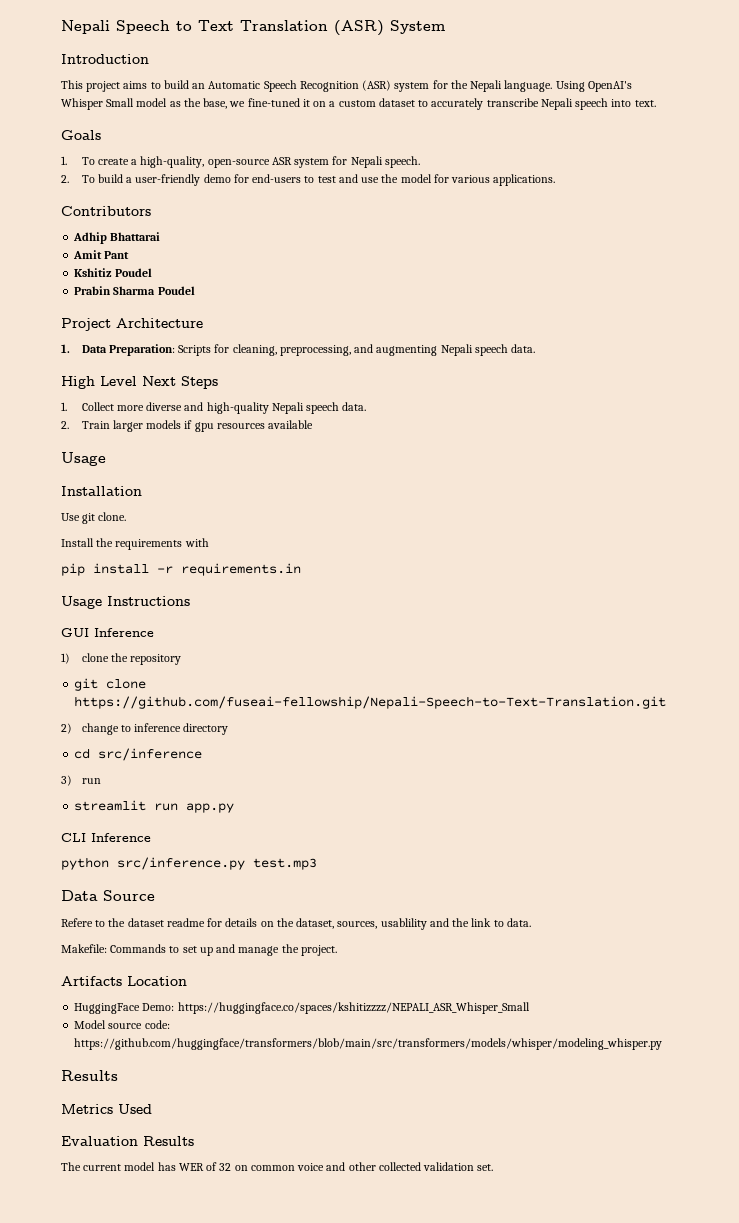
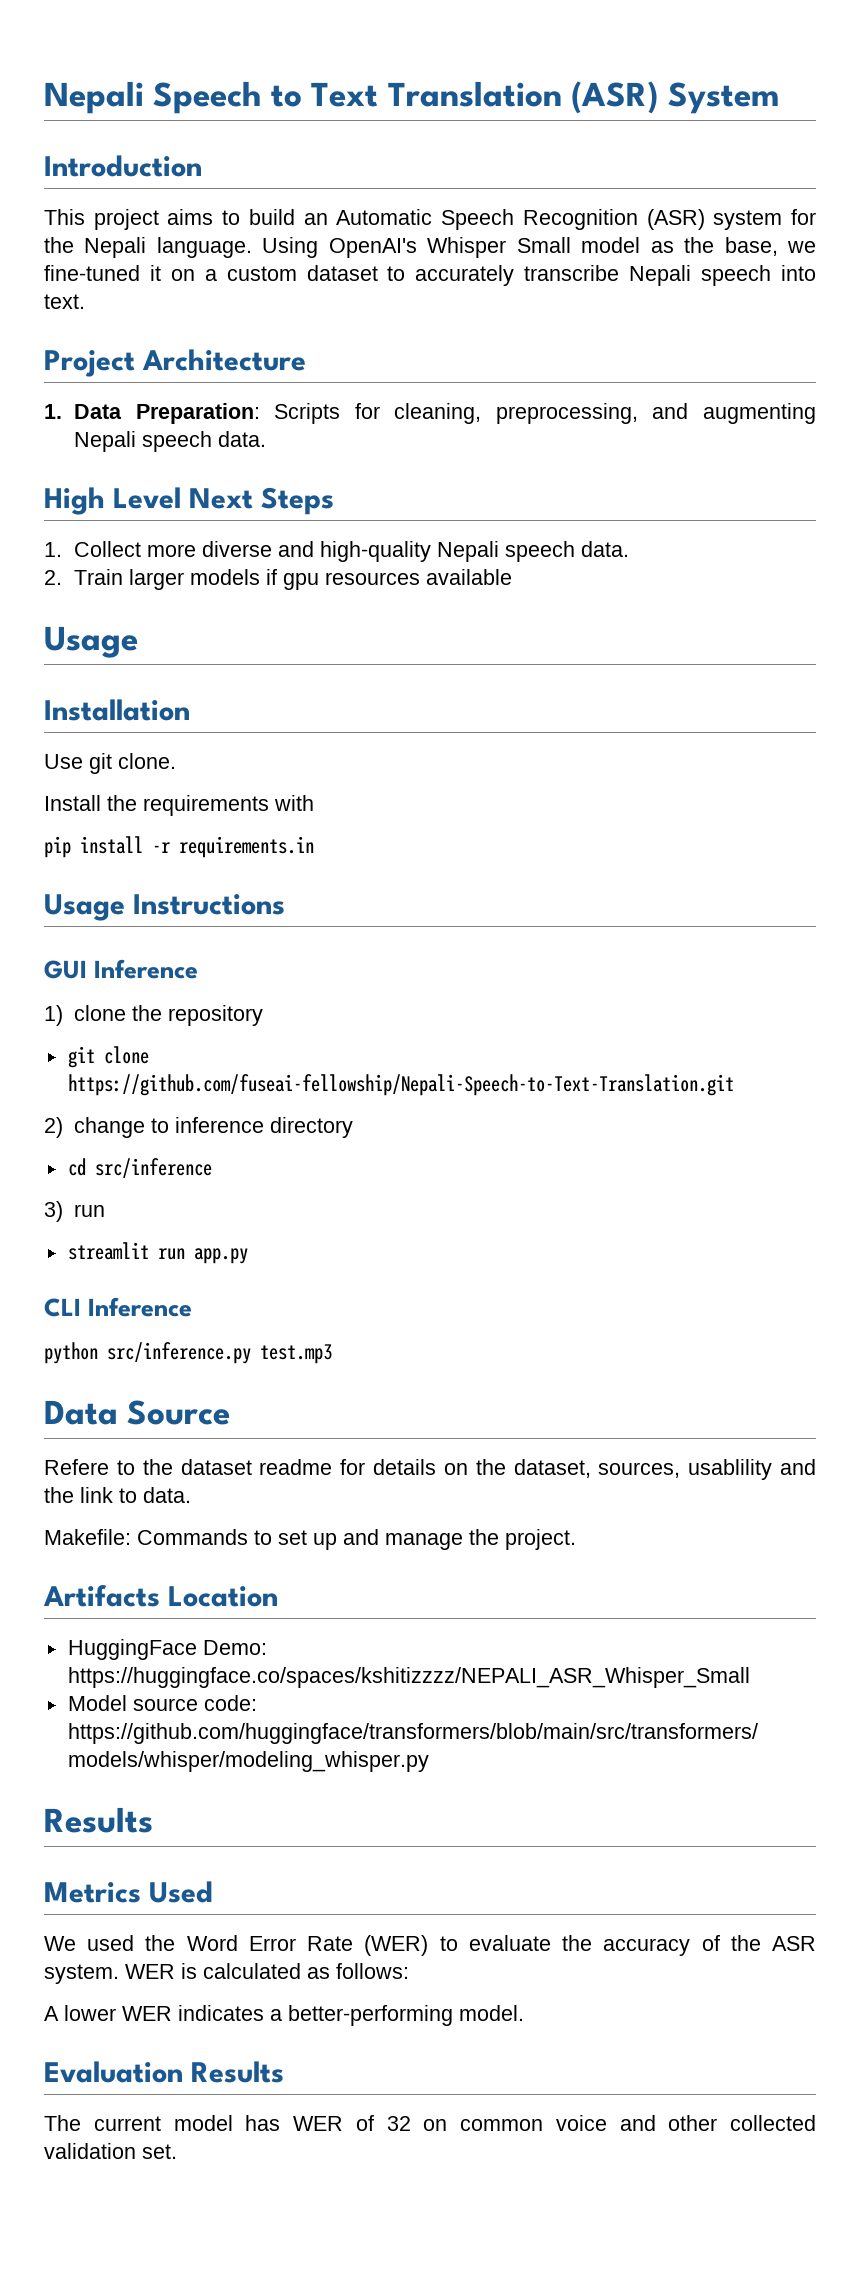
- Goals
- 1. To create a high-quality, open-source ASR system for Nepali speech.
- 2. To build a user-friendly demo for end-users to test and use the model for various applications.
- Contributors
- Adhip Bhattarai
- Amit Pant
- Kshitiz Poudel
- Prabin Sharma Poudel
+ We used the Word Error Rate (WER) to evaluate the accuracy of the ASR system. WER is calculated as follows:
+ A lower WER indicates a better-performing model.

